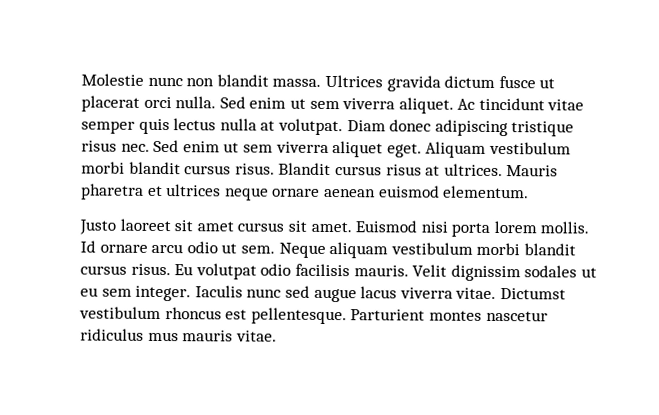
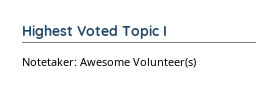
- Molestie nunc non blandit massa. Ultrices gravida dictum fusce ut placerat orci nulla. Sed enim ut sem viverra aliquet. Ac tincidunt vitae semper quis lectus nulla at volutpat. Diam donec adipiscing tristique risus nec. Sed enim ut sem viverra aliquet eget. Aliquam vestibulum morbi blandit cursus risus. Blandit cursus risus at ultrices. Mauris pharetra et ultrices neque ornare aenean euismod elementum.
- Justo laoreet sit amet cursus sit amet. Euismod nisi porta lorem mollis. Id ornare arcu odio ut sem. Neque aliquam vestibulum morbi blandit cursus risus. Eu volutpat odio facilisis mauris. Velit dignissim sodales ut eu sem integer. Iaculis nunc sed augue lacus viverra vitae. Dictumst vestibulum rhoncus est pellentesque. Parturient montes nascetur ridiculus mus mauris vitae.
+ Highest Voted Topic I
+ Notetaker: Awesome Volunteer(s)

